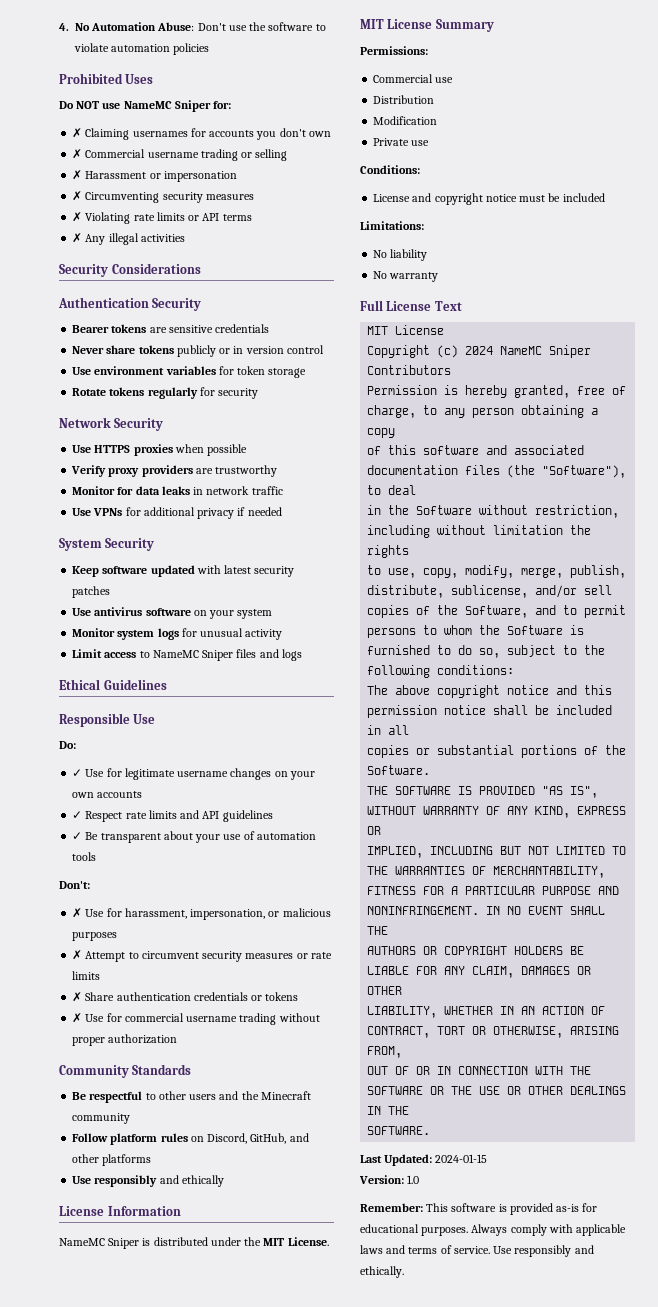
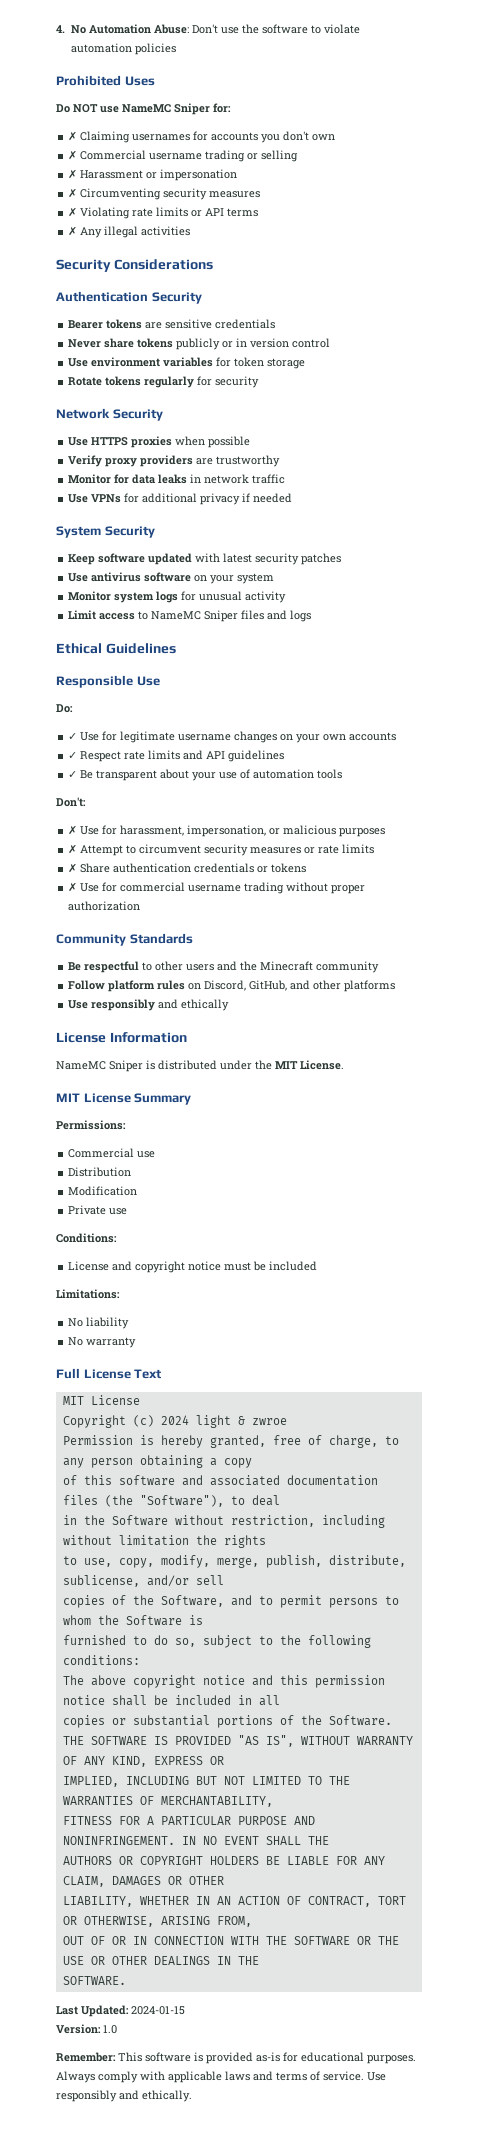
- Copyright (c) 2024 NameMC Sniper Contributors
+ Copyright (c) 2024 light & zwroe

